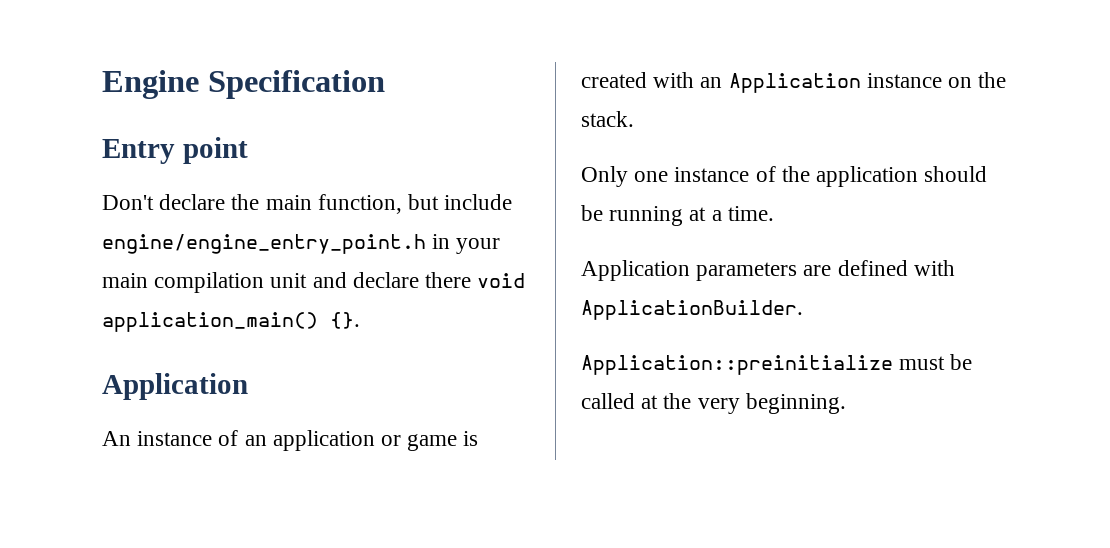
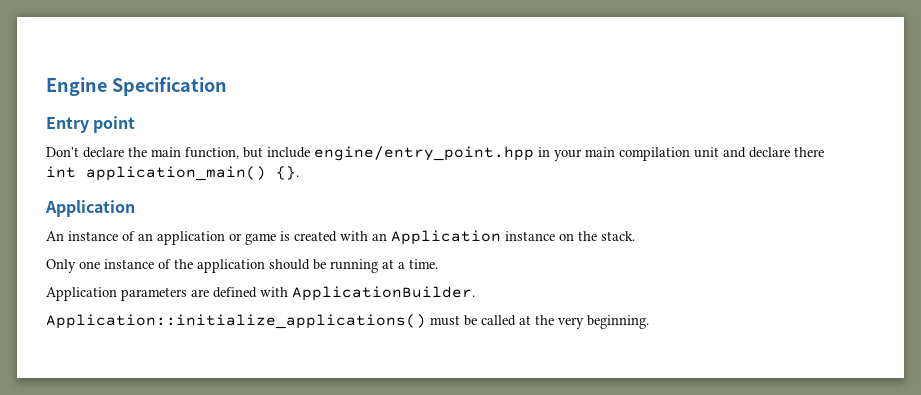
- Don't declare the main function, but include engine/engine_entry_point.h in your main compilation unit and declare there void application_main() {}.
+ Don't declare the main function, but include engine/entry_point.hpp in your main compilation unit and declare there int application_main() {}.
- Application::preinitialize must be called at the very beginning.
+ Application::initialize_applications() must be called at the very beginning.

